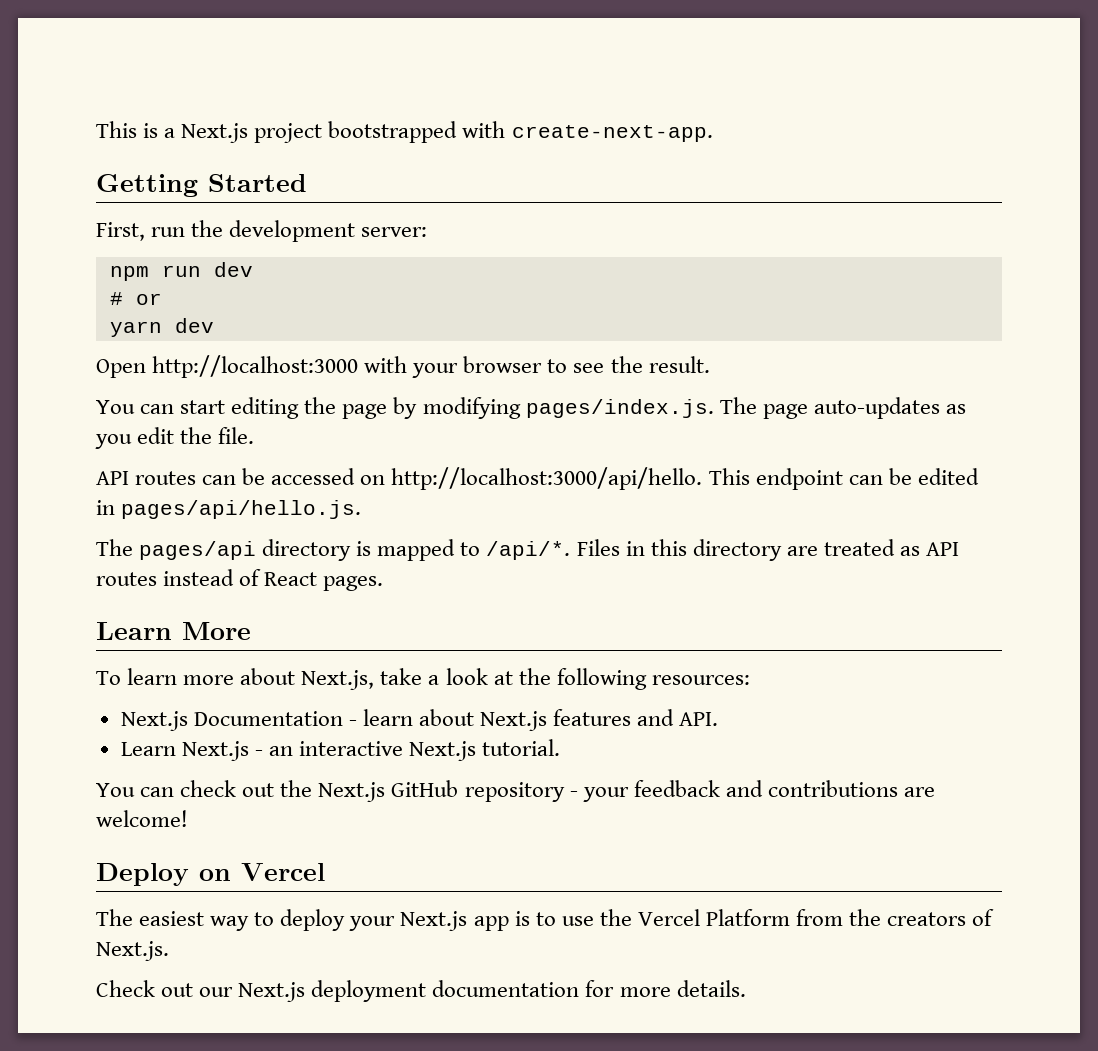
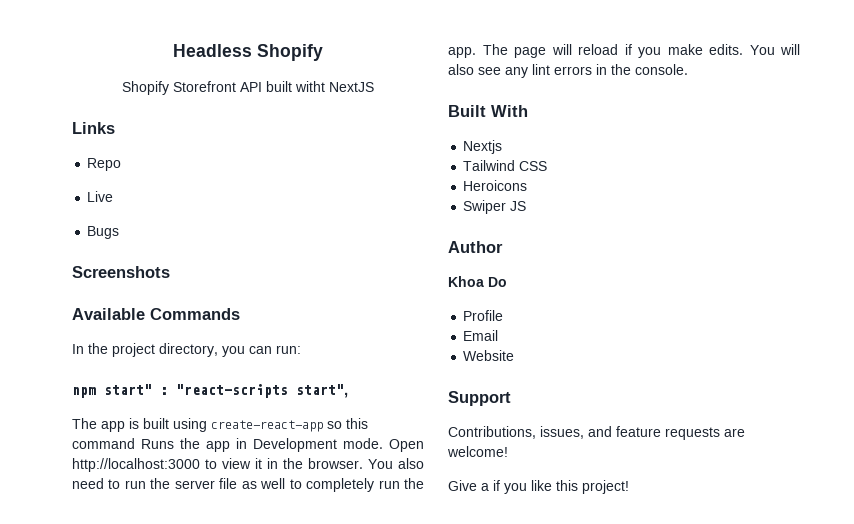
- This is a Next.js project bootstrapped with create-next-app.
- Getting Started
- First, run the development server:
- npm run dev
- # or
- yarn dev
- Open http://localhost:3000 with your browser to see the result.
- You can start editing the page by modifying pages/index.js. The page auto-updates as you edit the file.
- API routes can be accessed on http://localhost:3000/api/hello. This endpoint can be edited in pages/api/hello.js.
- The pages/api directory is mapped to /api/*. Files in this directory are treated as API routes instead of React pages.
- Learn More
- To learn more about Next.js, take a look at the following resources:
- Next.js Documentation - learn about Next.js features and API.
- Learn Next.js - an interactive Next.js tutorial.
- You can check out the Next.js GitHub repository - your feedback and contributions are welcome!
- Deploy on Vercel
- The easiest way to deploy your Next.js app is to use the Vercel Platform from the creators of Next.js.
- Check out our Next.js deployment documentation for more details.
+ Headless Shopify
+ Shopify Storefront API built witht NextJS
+ Links
+ Repo
+ Live
+ Bugs
+ Screenshots
+ Available Commands
+ In the project directory, you can run:
+ npm start" : "react-scripts start",
+ The app is built using create-react-app so this command Runs the app in Development mode. Open http://localhost:3000 to view it in the browser. You also need to run the server file as well to completely run the app. The page will reload if you make edits. You will also see any lint errors in the console.
+ Built With
+ Nextjs
+ Tailwind CSS
+ Heroicons
+ Swiper JS
+ Author
+ Khoa Do
+ Profile
+ Email
+ Website
+ Support
+ Contributions, issues, and feature requests are welcome!
+ Give a if you like this project!

